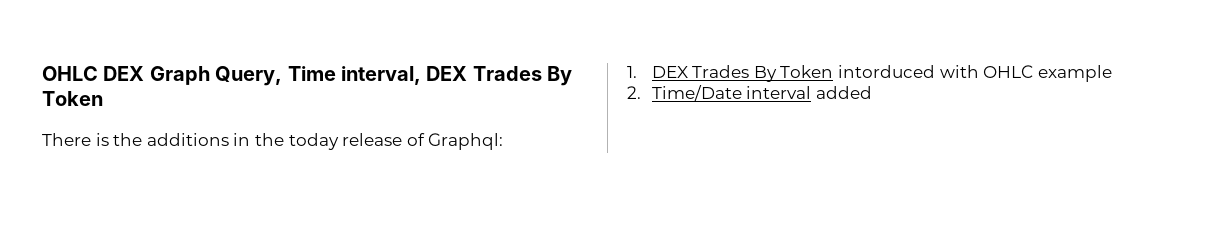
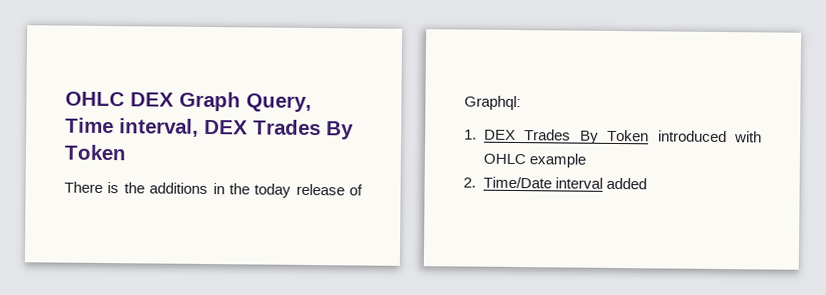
- 1. DEX Trades By Token intorduced with OHLC example
+ 1. DEX Trades By Token introduced with OHLC example

